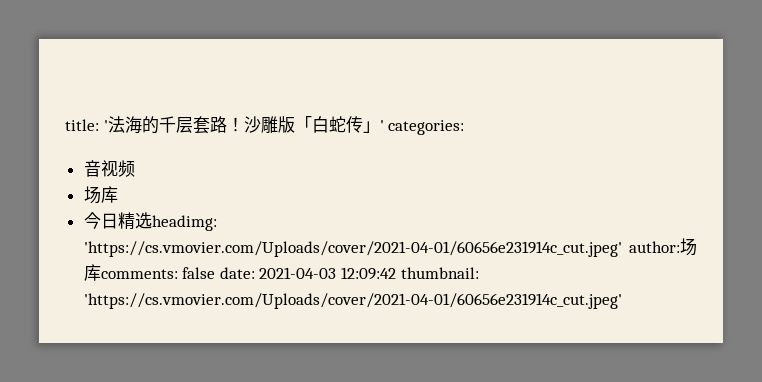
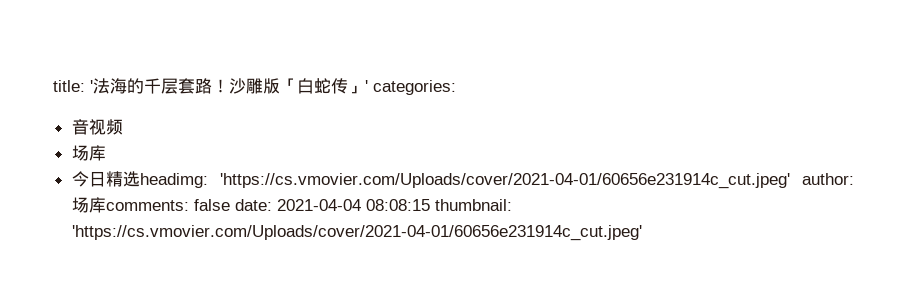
- 今日精选headimg: 'https://cs.vmovier.com/Uploads/cover/2021-04-01/60656e231914c_cut.jpeg' author:场库comments: false date: 2021-04-03 12:09:42 thumbnail: 'https://cs.vmovier.com/Uploads/cover/2021-04-01/60656e231914c_cut.jpeg'
+ 今日精选headimg: 'https://cs.vmovier.com/Uploads/cover/2021-04-01/60656e231914c_cut.jpeg' author:场库comments: false date: 2021-04-04 08:08:15 thumbnail: 'https://cs.vmovier.com/Uploads/cover/2021-04-01/60656e231914c_cut.jpeg'

